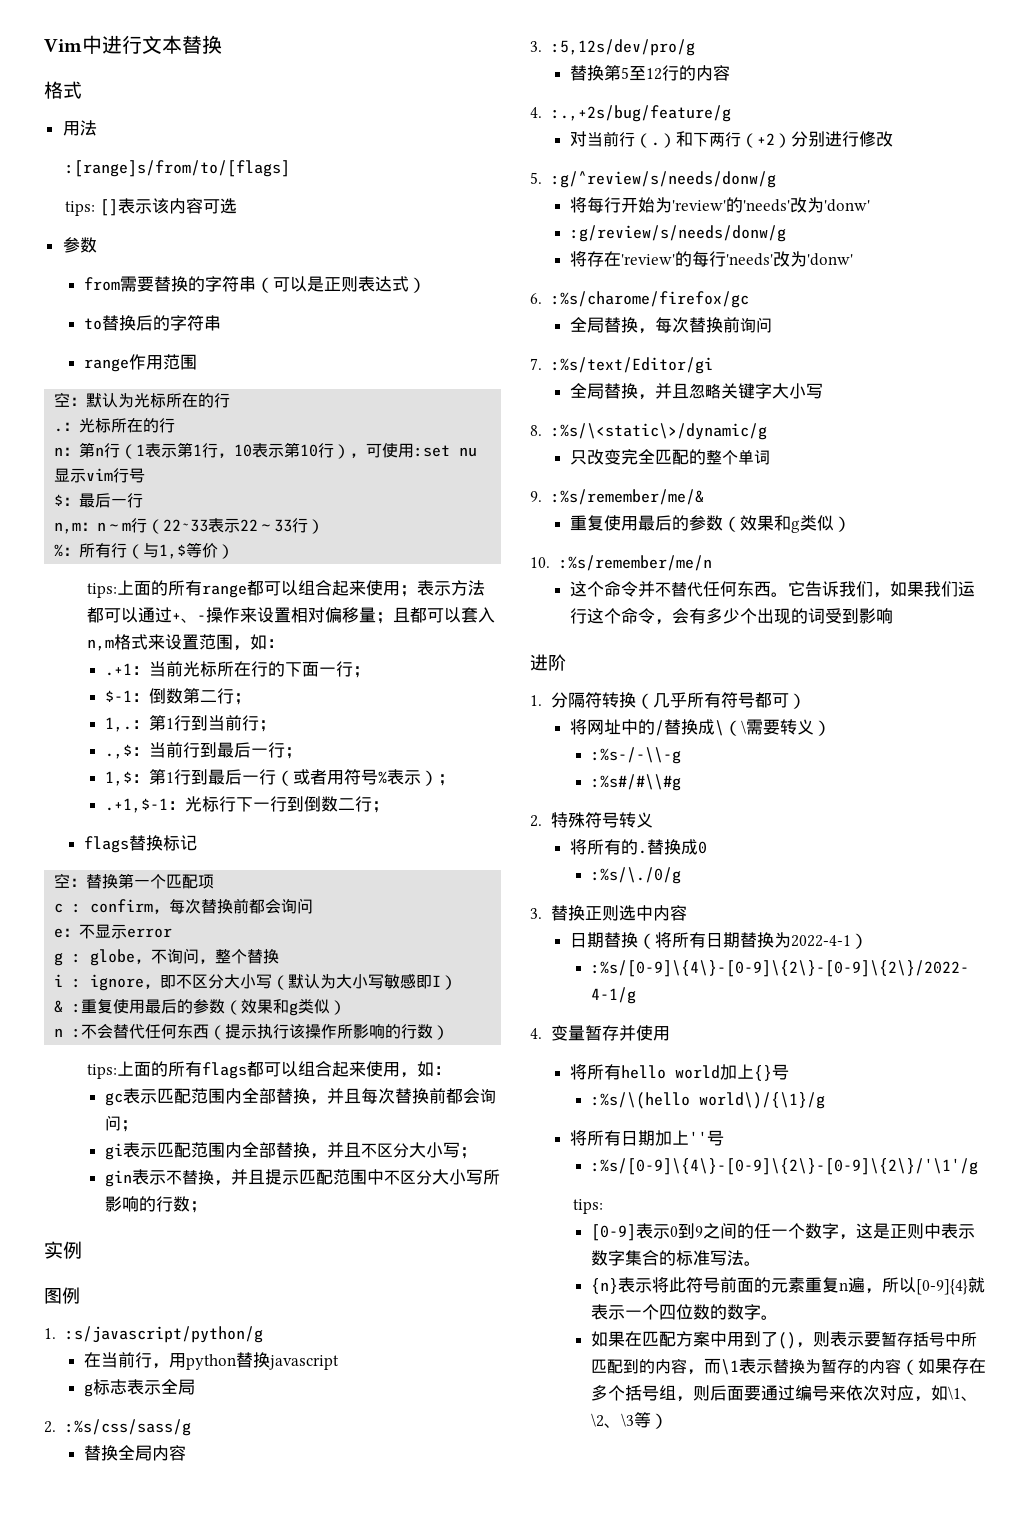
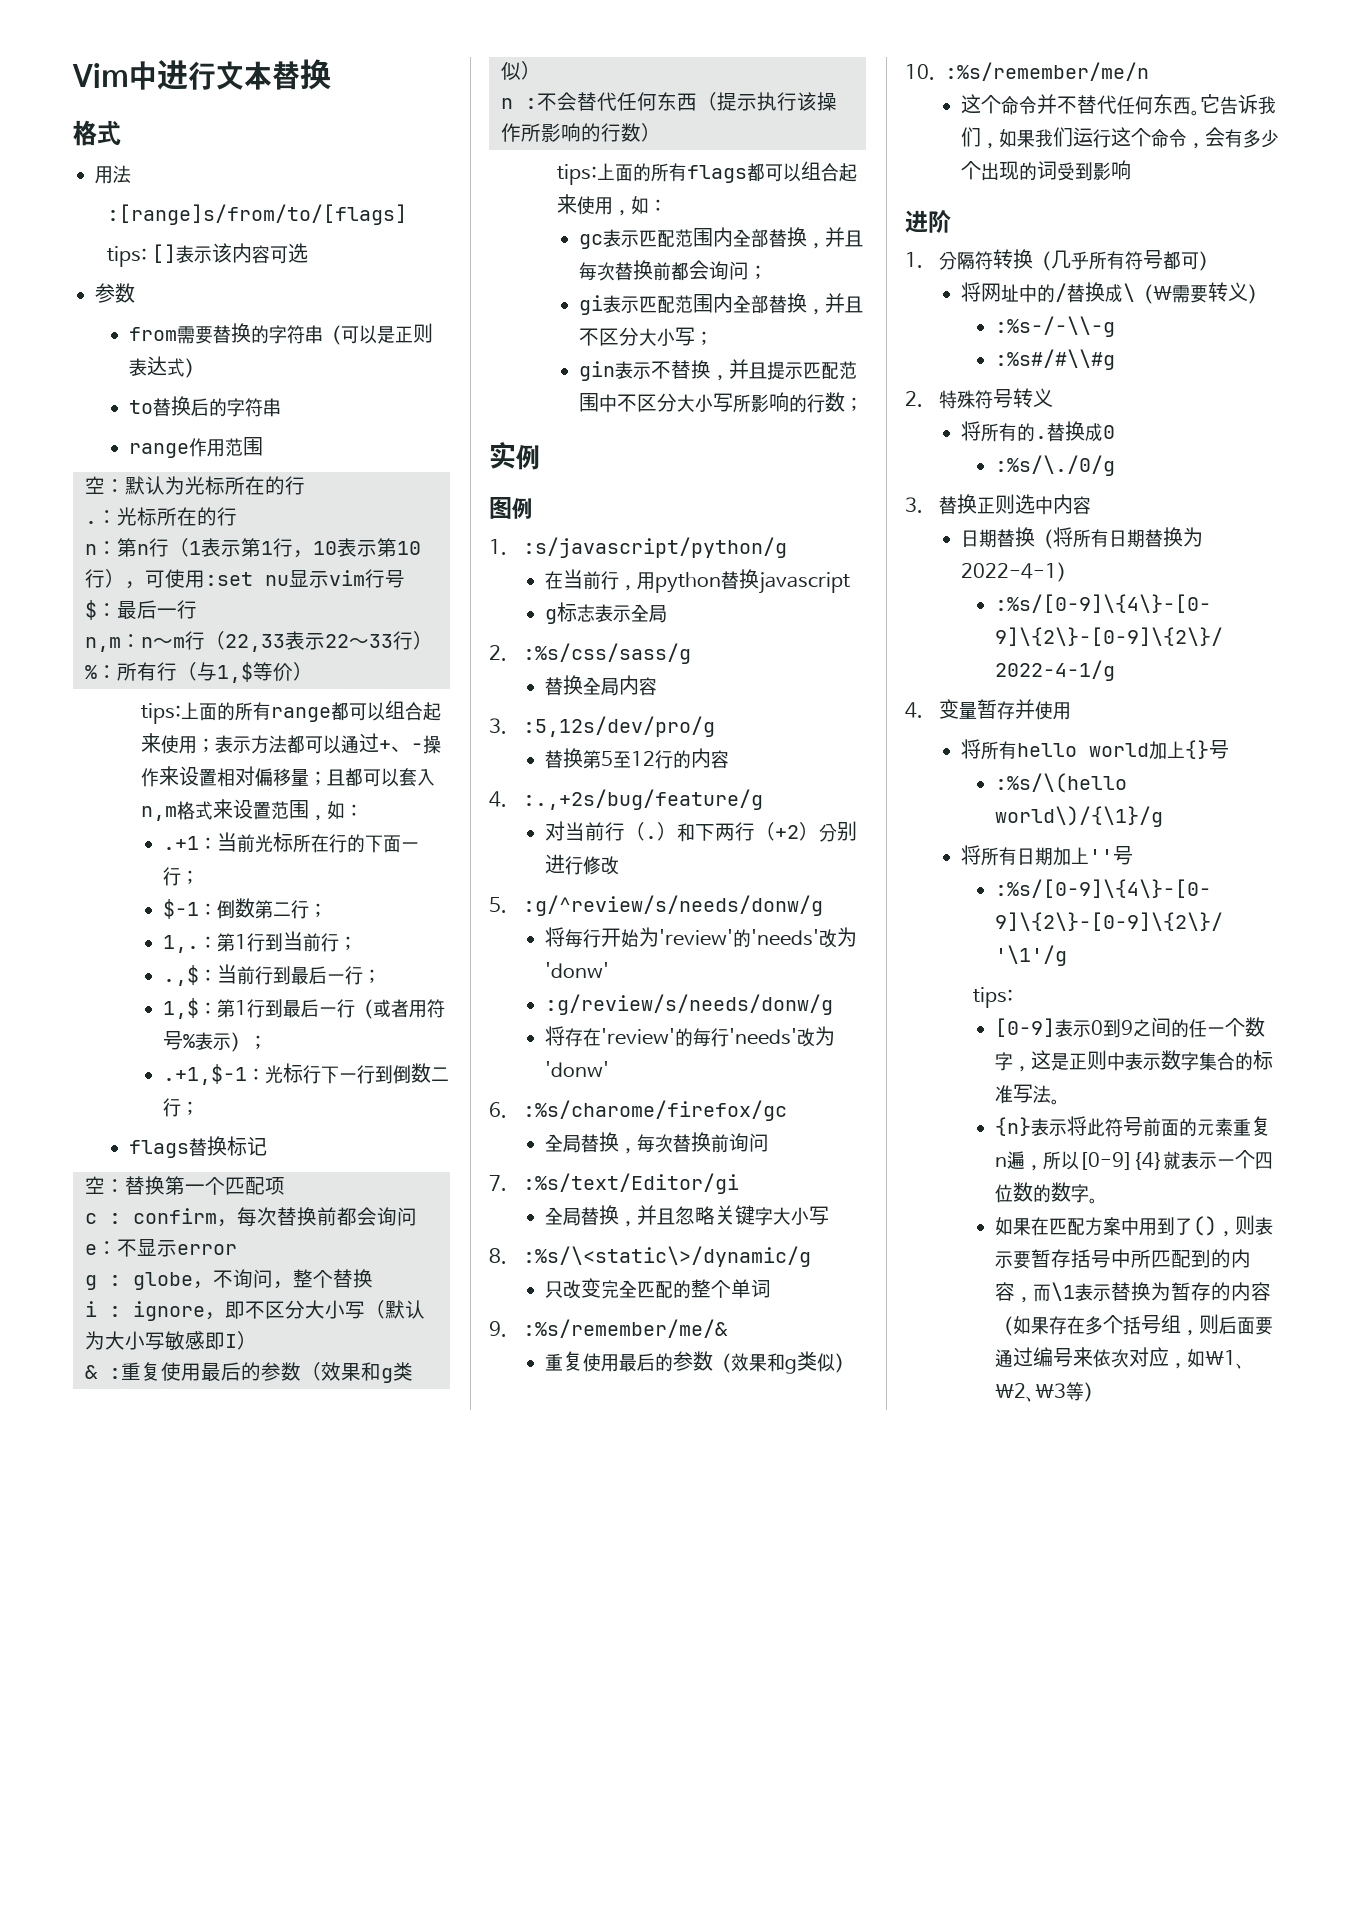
- n,m：n～m行（22~33表示22～33行）
+ n,m：n～m行（22,33表示22～33行）

